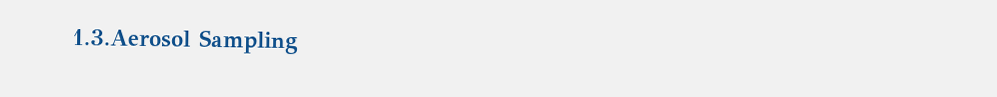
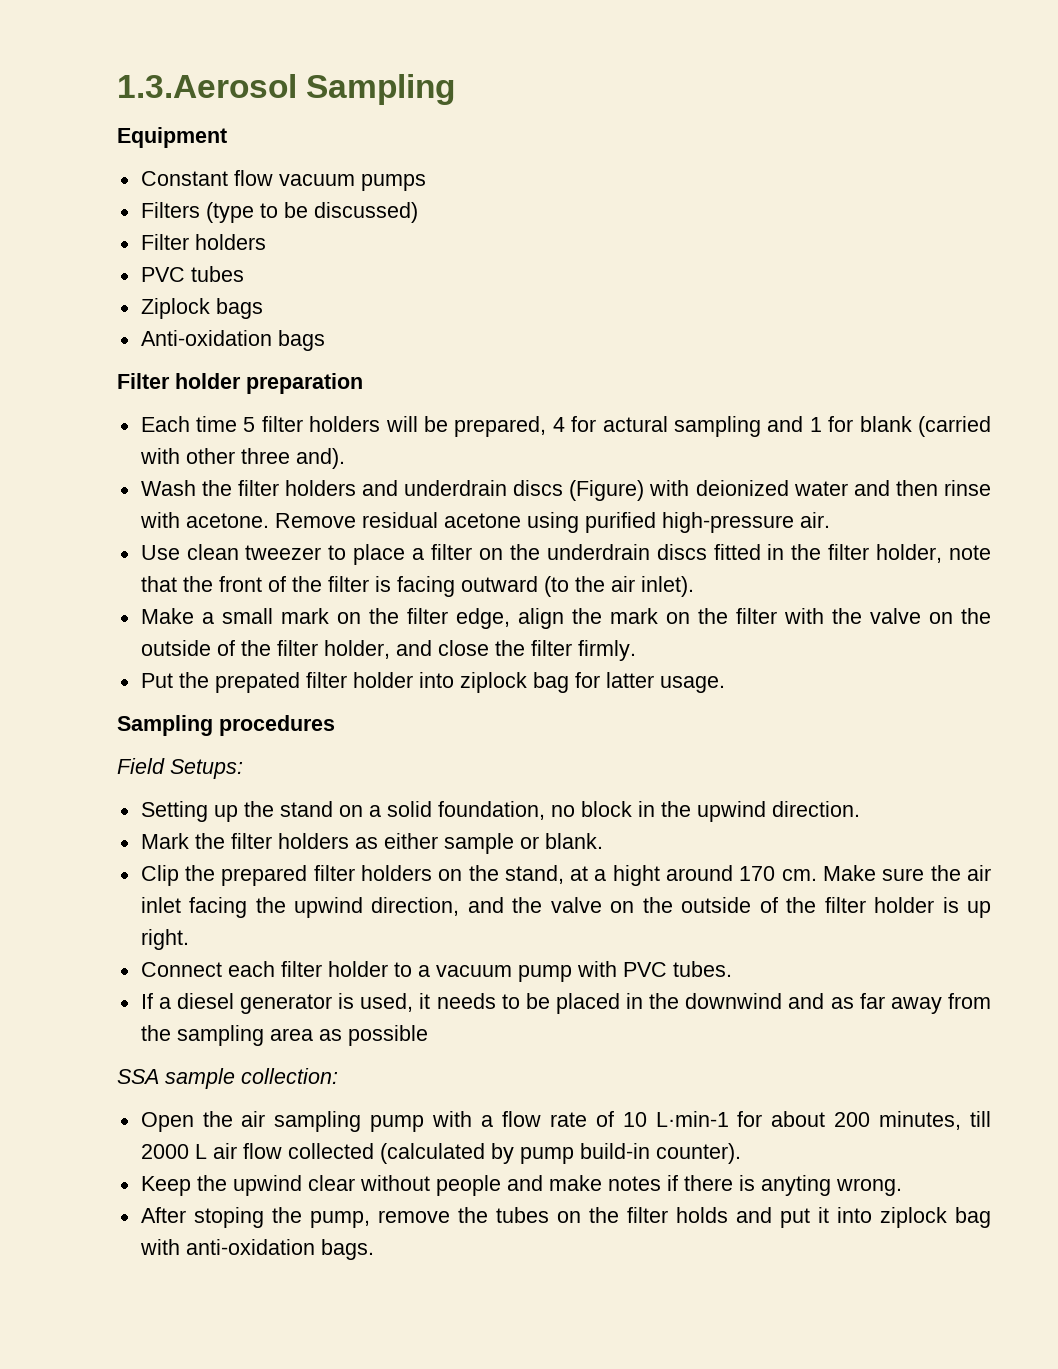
+ Equipment
+ Constant flow vacuum pumps
+ Filters (type to be discussed)
+ Filter holders
+ PVC tubes
+ Ziplock bags
+ Anti-oxidation bags
+ Filter holder preparation
+ Each time 5 filter holders will be prepared, 4 for actural sampling and 1 for blank (carried with other three and).
+ Wash the filter holders and underdrain discs (Figure) with deionized water and then rinse with acetone. Remove residual acetone using purified high-pressure air.
+ Use clean tweezer to place a filter on the underdrain discs fitted in the filter holder, note that the front of the filter is facing outward (to the air inlet).
+ Make a small mark on the filter edge, align the mark on the filter with the valve on the outside of the filter holder, and close the filter firmly.
+ Put the prepated filter holder into ziplock bag for latter usage.
+ Sampling procedures
+ Field Setups:
+ Setting up the stand on a solid foundation, no block in the upwind direction.
+ Mark the filter holders as either sample or blank.
+ Clip the prepared filter holders on the stand, at a hight around 170 cm. Make sure the air inlet facing the upwind direction, and the valve on the outside of the filter holder is up right.
+ Connect each filter holder to a vacuum pump with PVC tubes.
+ If a diesel generator is used, it needs to be placed in the downwind and as far away from the sampling area as possible
+ SSA sample collection:
+ Open the air sampling pump with a flow rate of 10 L·min-1 for about 200 minutes, till 2000 L air flow collected (calculated by pump build-in counter).
+ Keep the upwind clear without people and make notes if there is anyting wrong.
+ After stoping the pump, remove the tubes on the filter holds and put it into ziplock bag with anti-oxidation bags.

